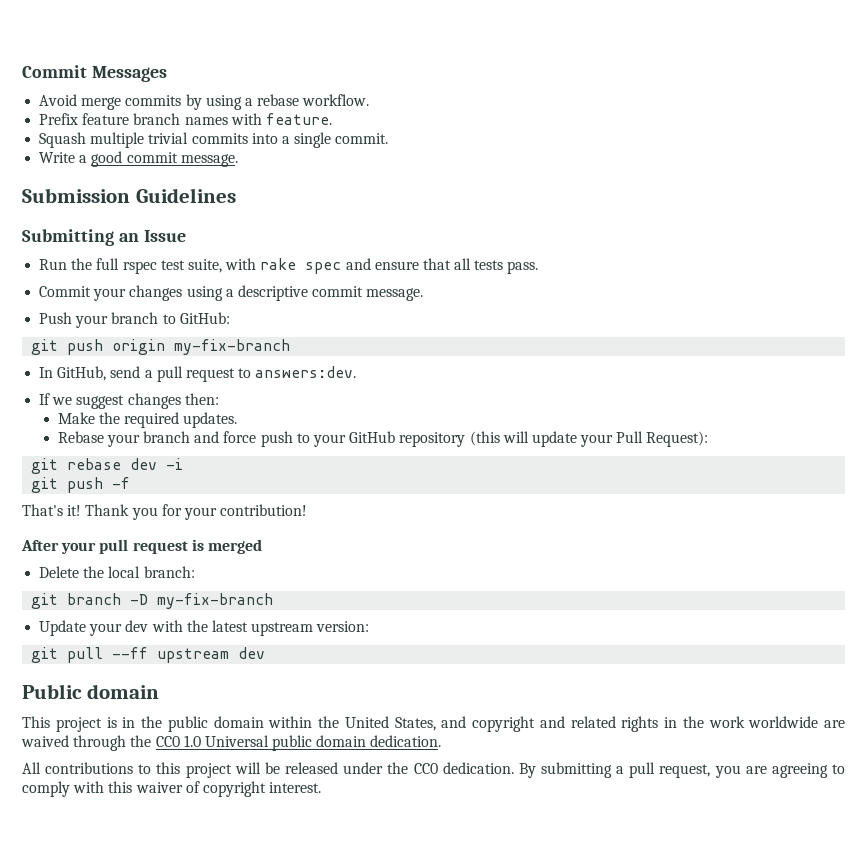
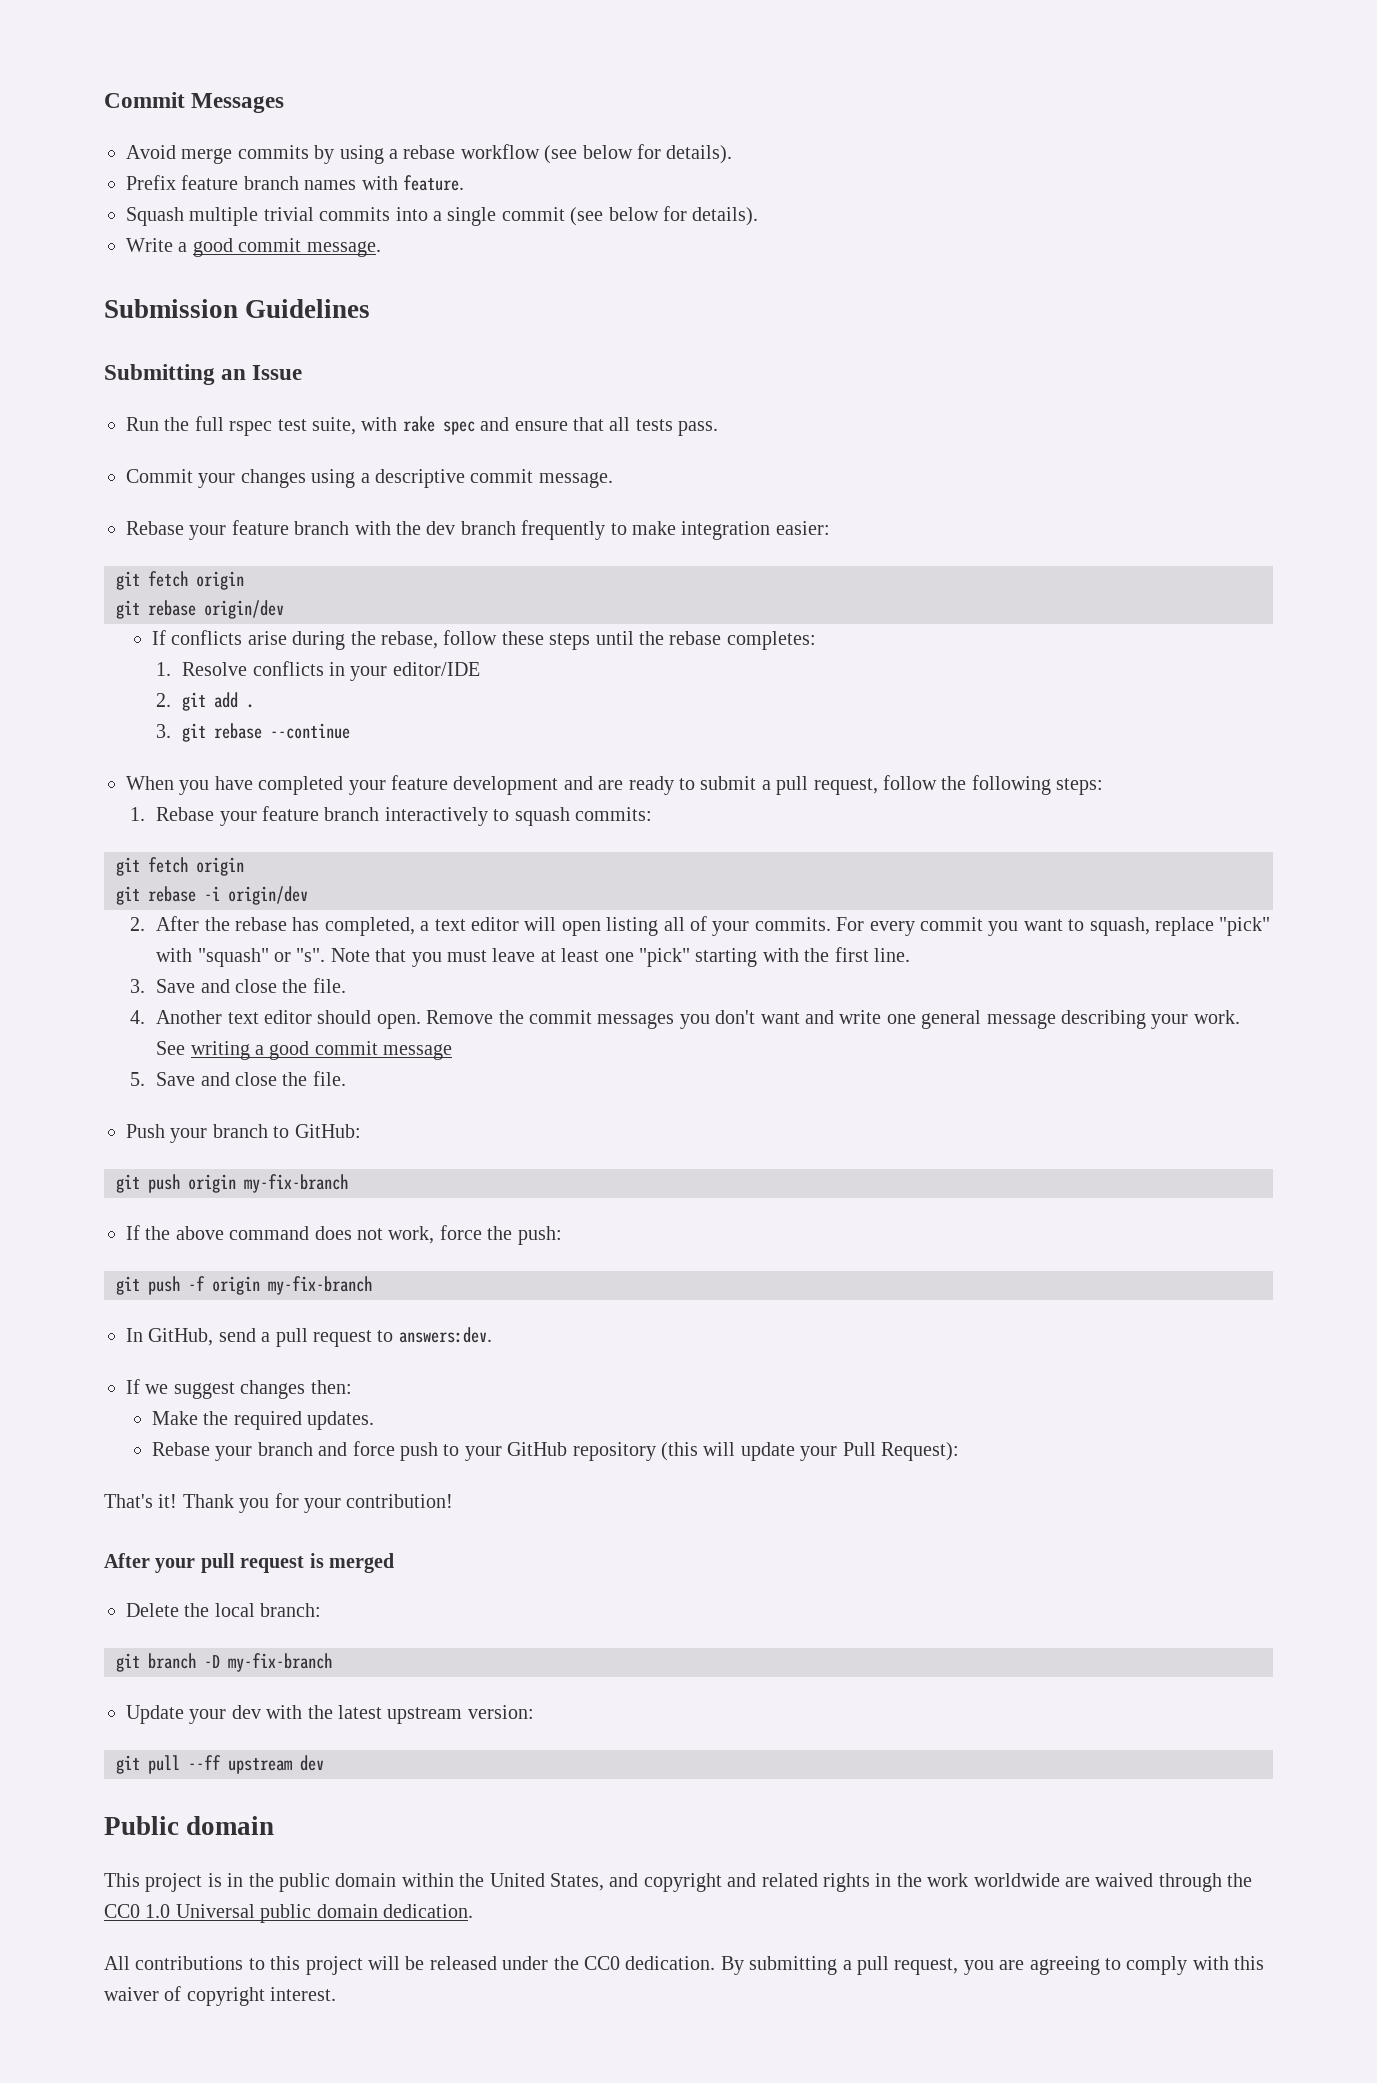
- Avoid merge commits by using a rebase workflow.
+ Avoid merge commits by using a rebase workflow (see below for details).
- Squash multiple trivial commits into a single commit.
+ Squash multiple trivial commits into a single commit (see below for details).
+ Rebase your feature branch with the dev branch frequently to make integration easier:
+ git fetch origin
+ git rebase origin/dev
+ If conflicts arise during the rebase, follow these steps until the rebase completes:
+ 1. Resolve conflicts in your editor/IDE
+ 2. git add .
+ 3. git rebase --continue
+ When you have completed your feature development and are ready to submit a pull request, follow the following steps:
+ 1. Rebase your feature branch interactively to squash commits:
+ git fetch origin
+ git rebase -i origin/dev
+ 2. After the rebase has completed, a text editor will open listing all of your commits. For every commit you want to squash, replace "pick" with "squash" or "s". Note that you must leave at least one "pick" starting with the first line.
+ 3. Save and close the file.
+ 4. Another text editor should open. Remove the commit messages you don't want and write one general message describing your work. See writing a good commit message
+ 5. Save and close the file.
+ If the above command does not work, force the push:
+ git push -f origin my-fix-branch
- git rebase dev -i
- git push -f

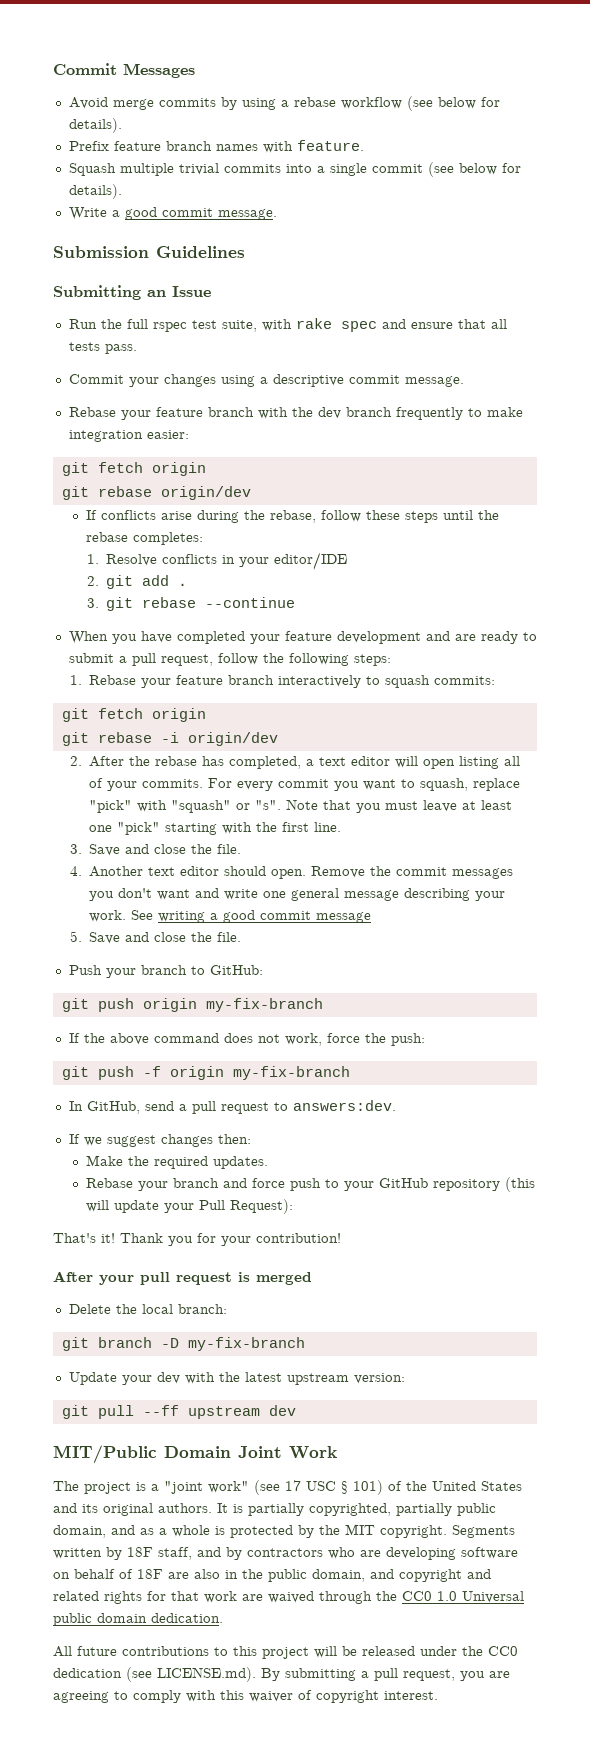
- Public domain
- This project is in the public domain within the United States, and copyright and related rights in the work worldwide are waived through the CC0 1.0 Universal public domain dedication.
+ MIT/Public Domain Joint Work
+ The project is a "joint work" (see 17 USC § 101) of the United States and its original authors. It is partially copyrighted, partially public domain, and as a whole is protected by the MIT copyright. Segments written by 18F staff, and by contractors who are developing software on behalf of 18F are also in the public domain, and copyright and related rights for that work are waived through the CC0 1.0 Universal public domain dedication.
- All contributions to this project will be released under the CC0 dedication. By submitting a pull request, you are agreeing to comply with this waiver of copyright interest.
+ All future contributions to this project will be released under the CC0 dedication (see LICENSE.md). By submitting a pull request, you are agreeing to comply with this waiver of copyright interest.

